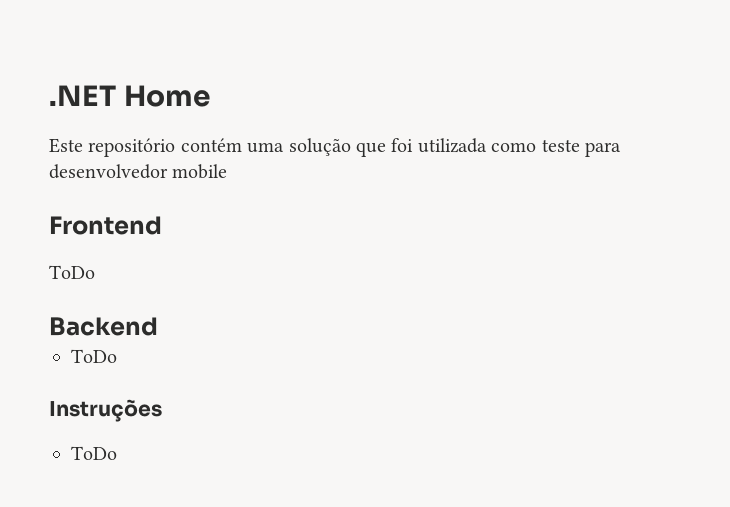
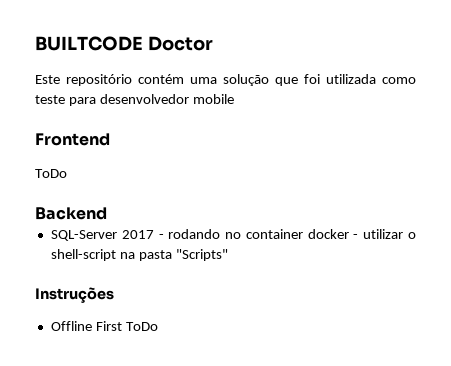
- .NET Home
+ BUILTCODE Doctor
  Backend
- ToDo
+ SQL-Server 2017 - rodando no container docker - utilizar o shell-script na pasta "Scripts"
  Instruções
- ToDo
+ Offline First ToDo

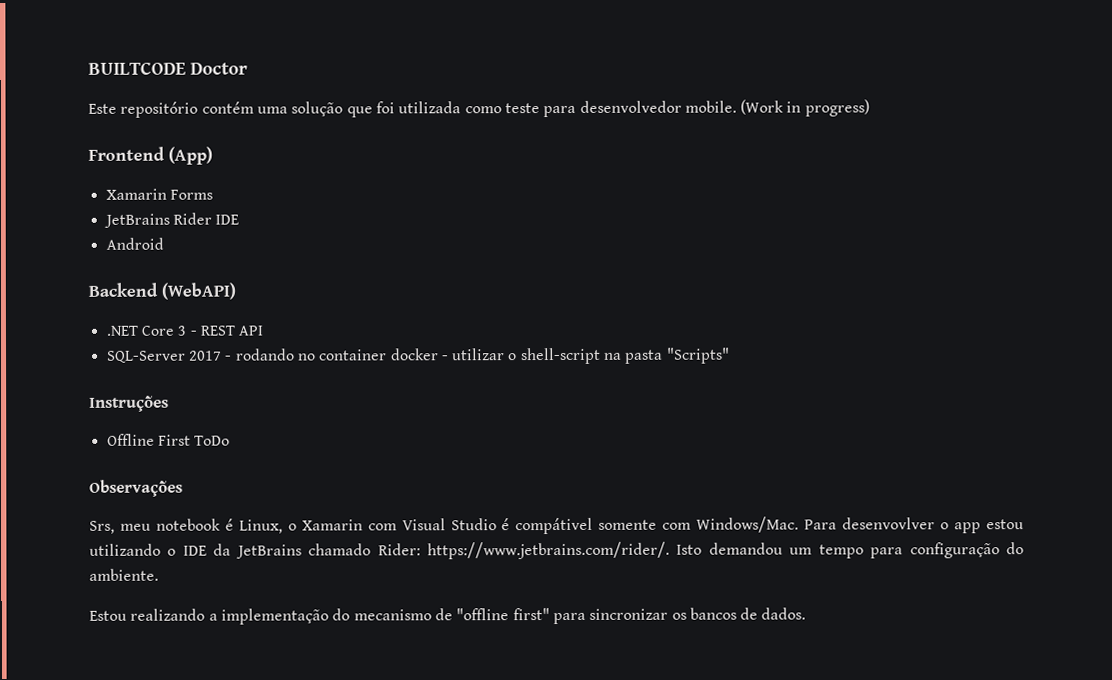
- Este repositório contém uma solução que foi utilizada como teste para desenvolvedor mobile
- Frontend
- ToDo
- Backend
+ Este repositório contém uma solução que foi utilizada como teste para desenvolvedor mobile. (Work in progress)
+ Frontend (App)
+ Xamarin Forms
+ JetBrains Rider IDE
+ Android
+ Backend (WebAPI)
+ .NET Core 3 - REST API
+ Observações
+ Srs, meu notebook é Linux, o Xamarin com Visual Studio é compátivel somente com Windows/Mac. Para desenvovlver o app estou utilizando o IDE da JetBrains chamado Rider: https://www.jetbrains.com/rider/. Isto demandou um tempo para configuração do ambiente.
+ Estou realizando a implementação do mecanismo de "offline first" para sincronizar os bancos de dados.

